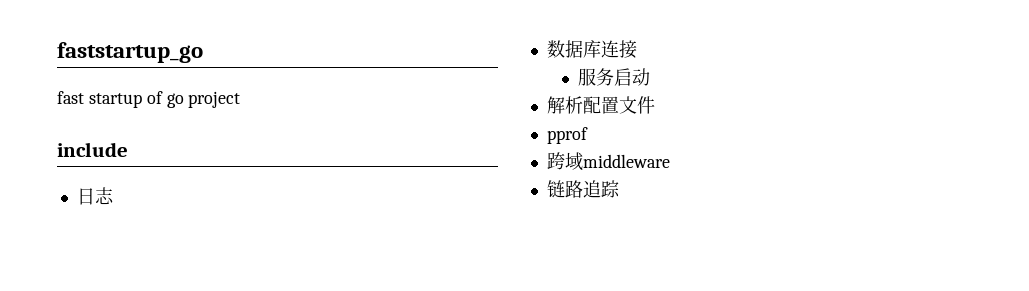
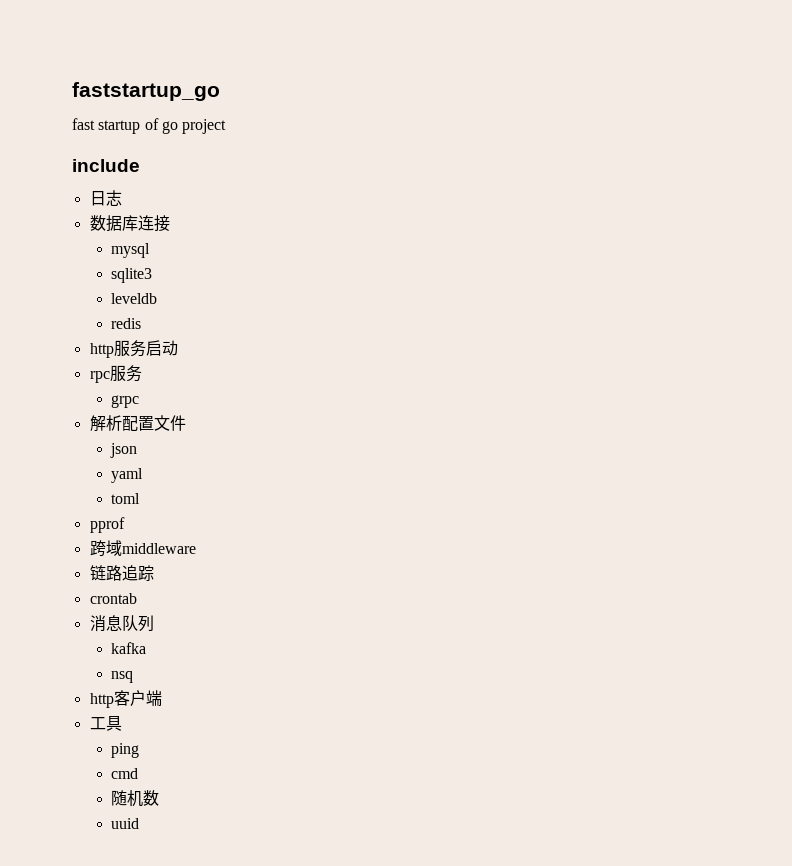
- 服务启动
+ mysql
+ sqlite3
+ leveldb
+ redis
+ http服务启动
+ rpc服务
+ grpc
+ json
+ yaml
+ toml
+ crontab
+ 消息队列
+ kafka
+ nsq
+ http客户端
+ 工具
+ ping
+ cmd
+ 随机数
+ uuid

